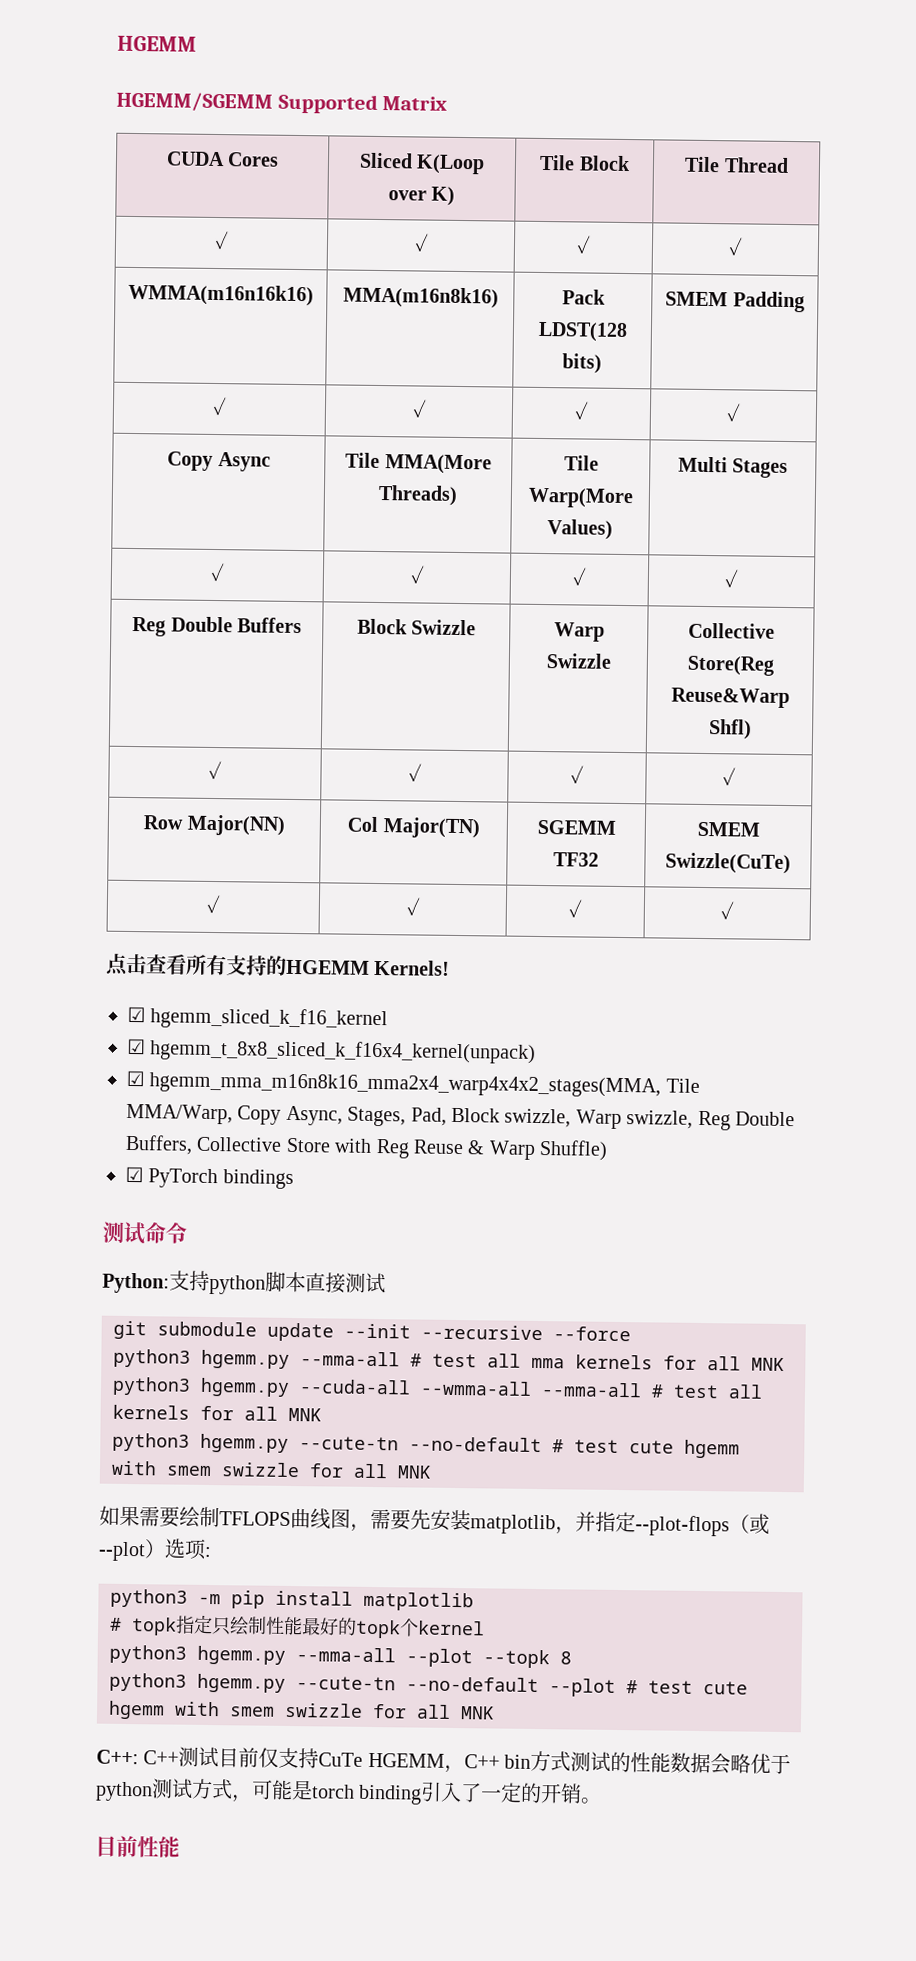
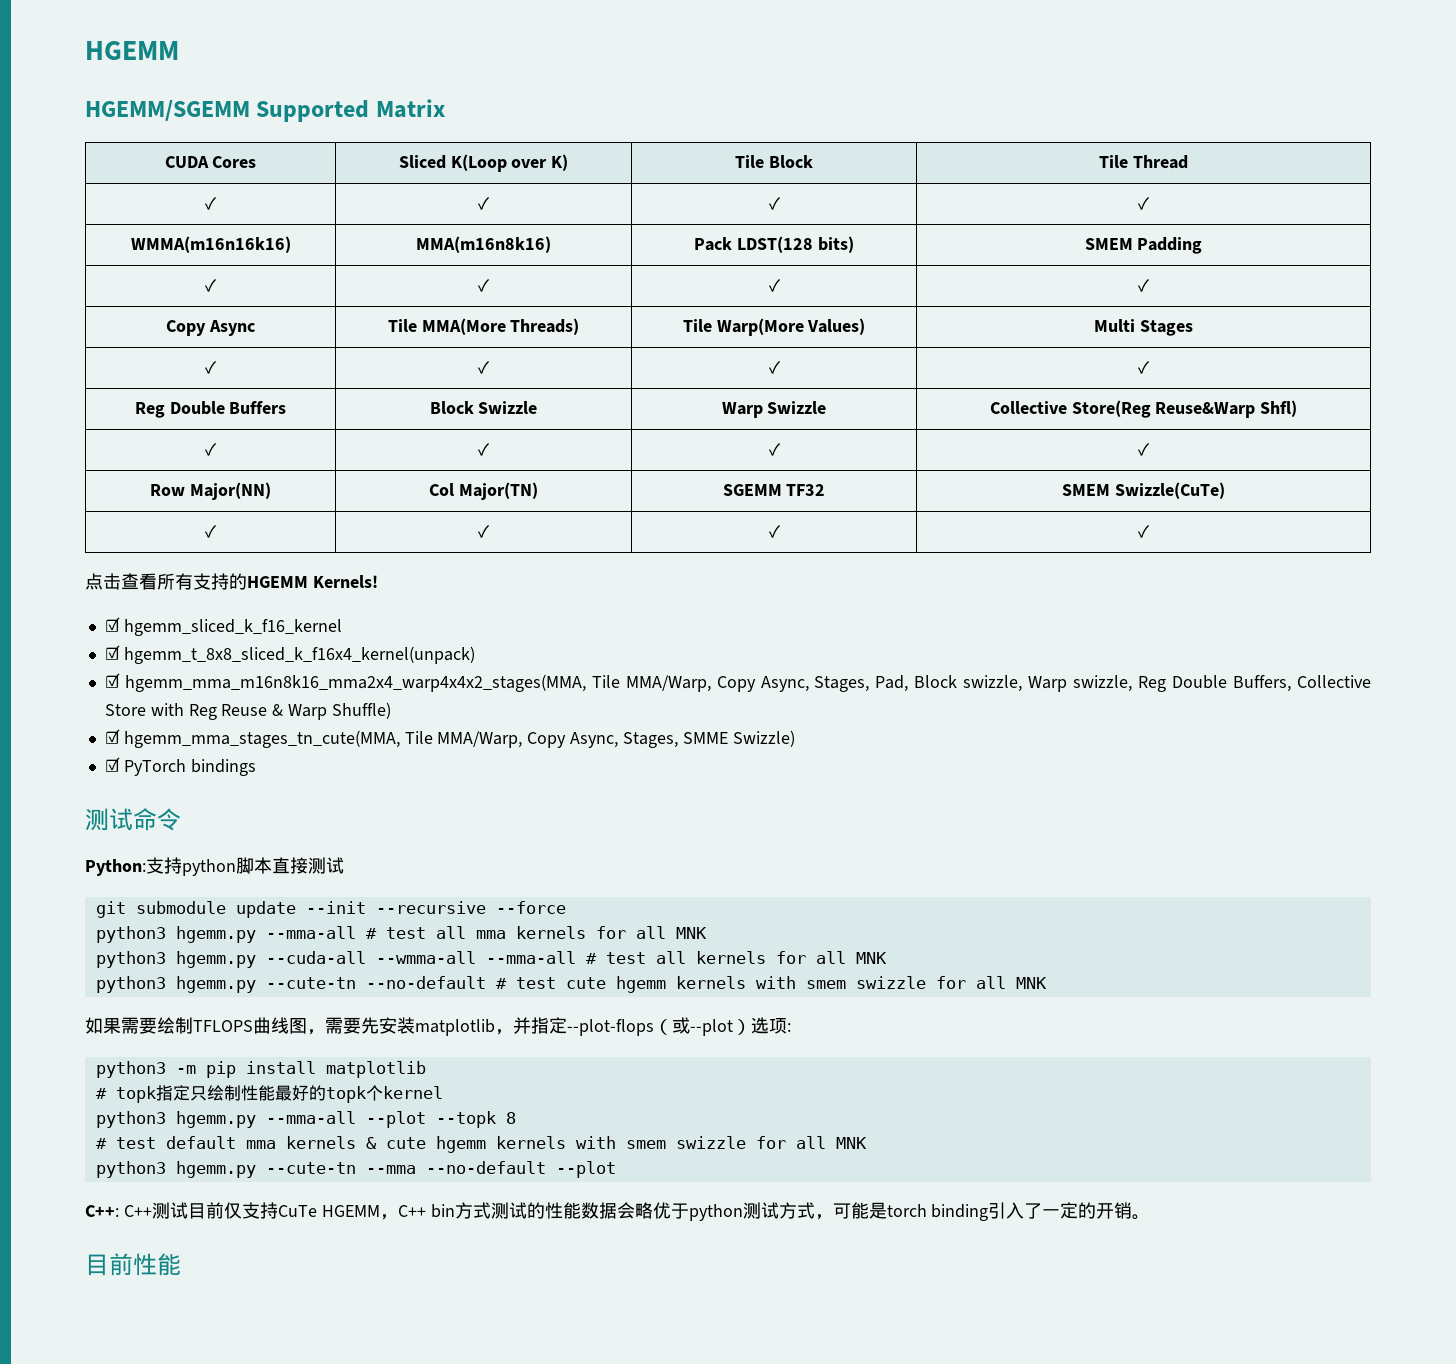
+ ☑ hgemm_mma_stages_tn_cute(MMA, Tile MMA/Warp, Copy Async, Stages, SMME Swizzle)
- python3 hgemm.py --cute-tn --no-default # test cute hgemm with smem swizzle for all MNK
+ python3 hgemm.py --cute-tn --no-default # test cute hgemm kernels with smem swizzle for all MNK
- python3 hgemm.py --cute-tn --no-default --plot # test cute hgemm with smem swizzle for all MNK
+ # test default mma kernels & cute hgemm kernels with smem swizzle for all MNK
+ python3 hgemm.py --cute-tn --mma --no-default --plot

